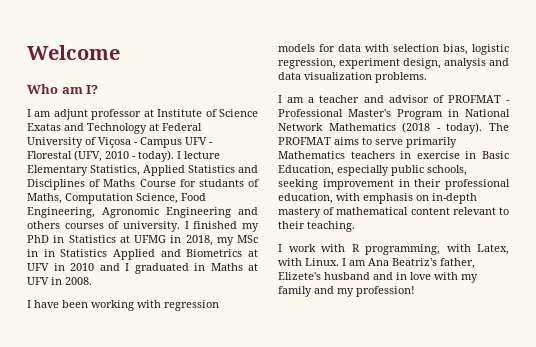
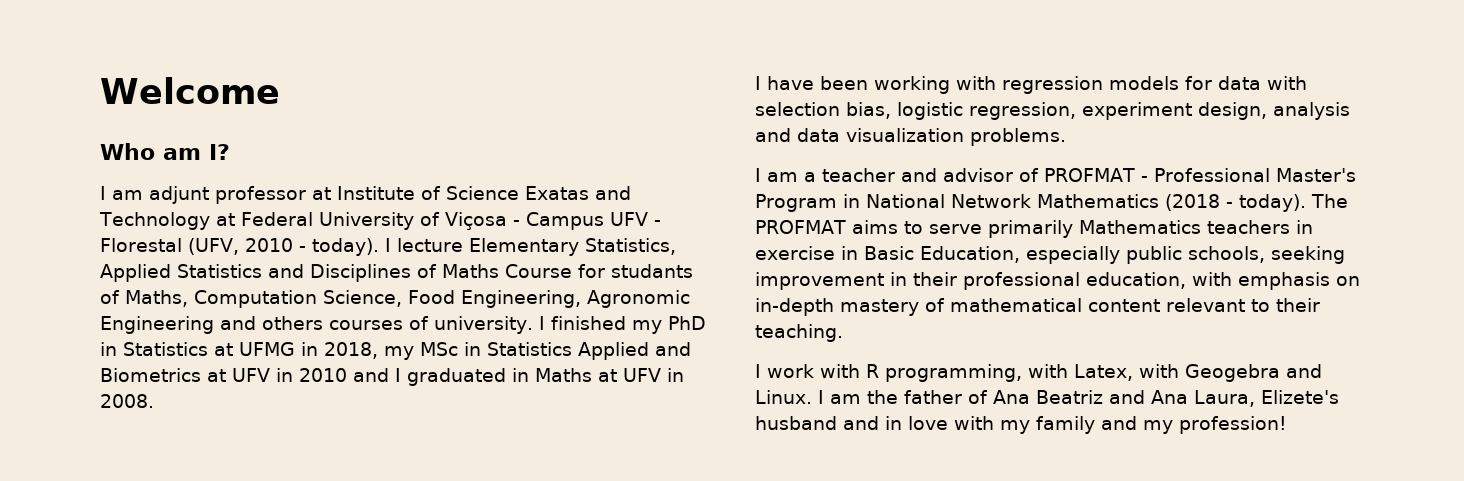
- I finished my PhD in Statistics at UFMG in 2018, my MSc in in Statistics Applied and Biometrics at UFV in 2010 and I graduated in Maths at UFV in 2008.
+ I finished my PhD in Statistics at UFMG in 2018, my MSc in Statistics Applied and Biometrics at UFV in 2010 and I graduated in Maths at UFV in 2008.
- I work with R programming, with Latex, with Linux.
+ I work with R programming, with Latex, with Geogebra and Linux.
- I am Ana Beatriz's father, Elizete's husband and in love with my family and my profession!
+ I am the father of Ana Beatriz and Ana Laura, Elizete's husband and in love with my family and my profession!

